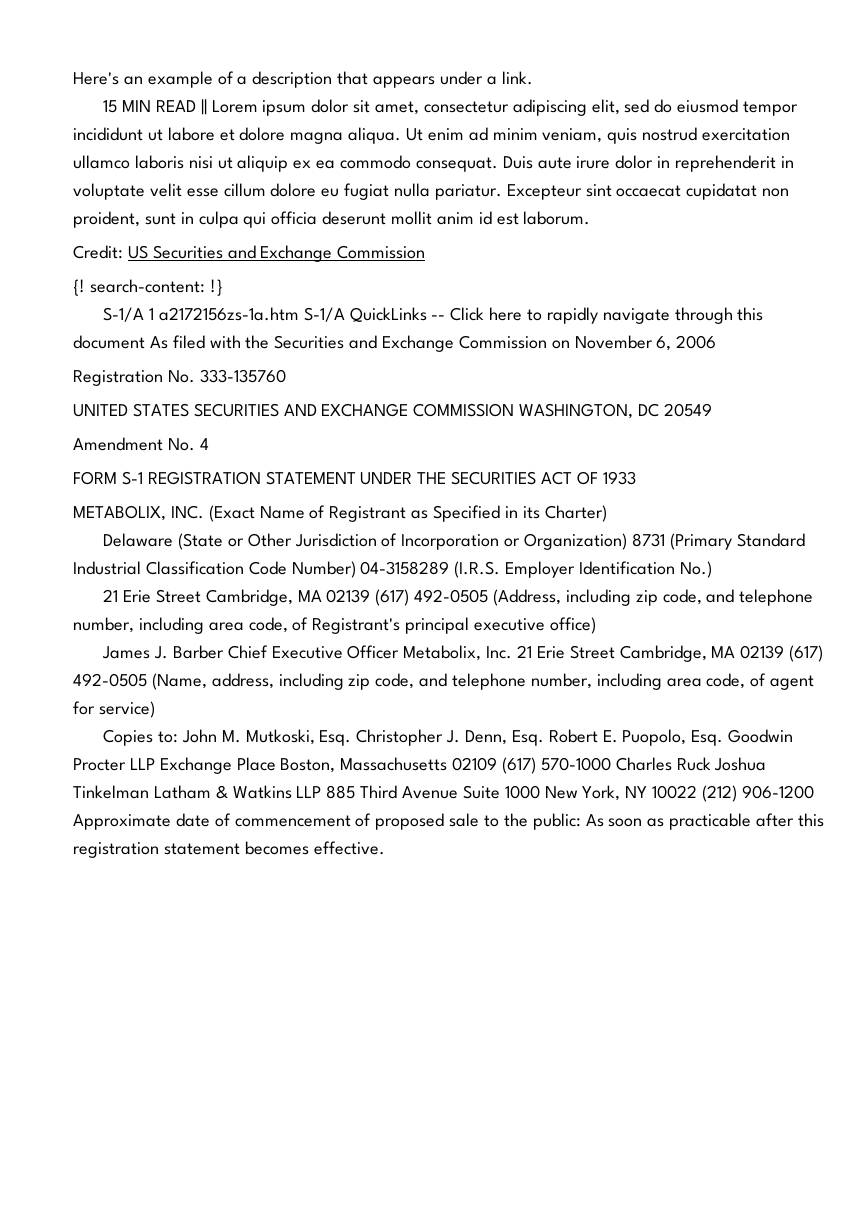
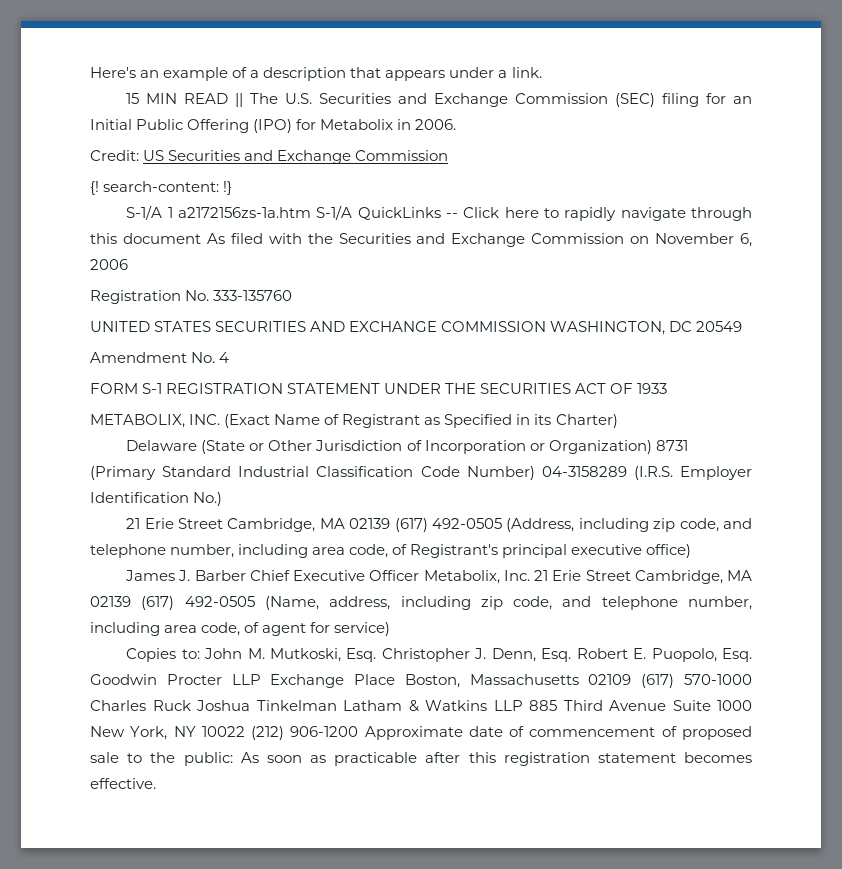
- 15 MIN READ || Lorem ipsum dolor sit amet, consectetur adipiscing elit, sed do eiusmod tempor incididunt ut labore et dolore magna aliqua. Ut enim ad minim veniam, quis nostrud exercitation ullamco laboris nisi ut aliquip ex ea commodo consequat. Duis aute irure dolor in reprehenderit in voluptate velit esse cillum dolore eu fugiat nulla pariatur. Excepteur sint occaecat cupidatat non proident, sunt in culpa qui officia deserunt mollit anim id est laborum.
+ 15 MIN READ || The U.S. Securities and Exchange Commission (SEC) filing for an Initial Public Offering (IPO) for Metabolix in 2006.

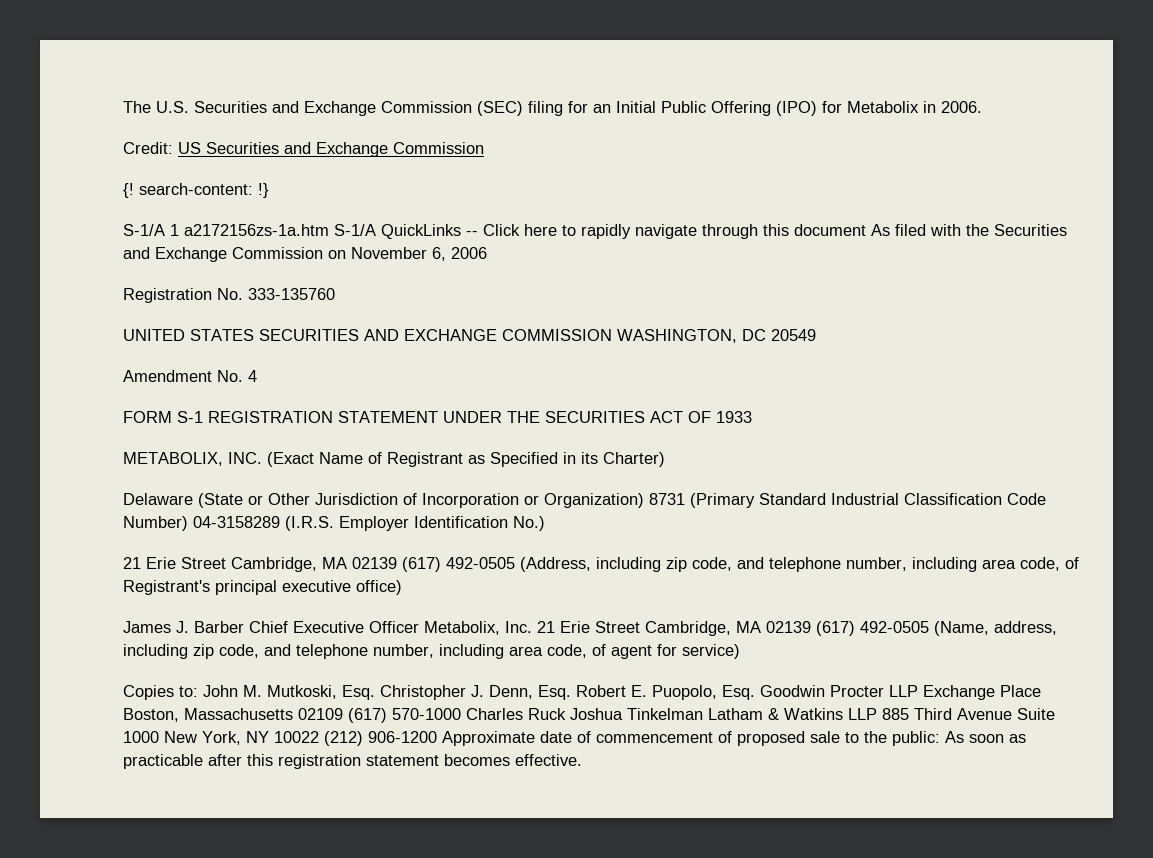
- Here's an example of a description that appears under a link.
- 15 MIN READ || The U.S. Securities and Exchange Commission (SEC) filing for an Initial Public Offering (IPO) for Metabolix in 2006.
+ The U.S. Securities and Exchange Commission (SEC) filing for an Initial Public Offering (IPO) for Metabolix in 2006.

